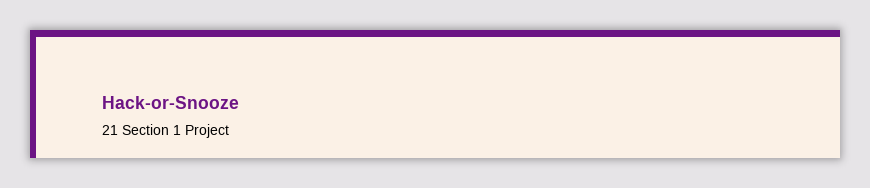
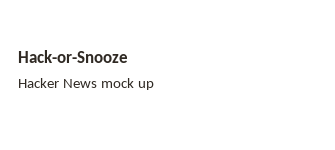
- 21 Section 1 Project
+ Hacker News mock up

